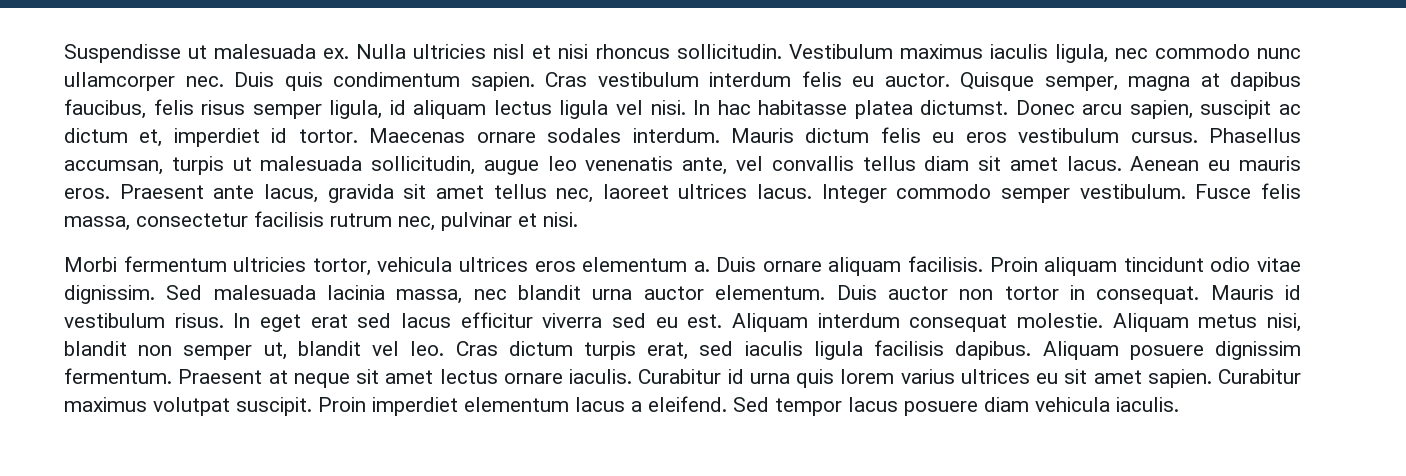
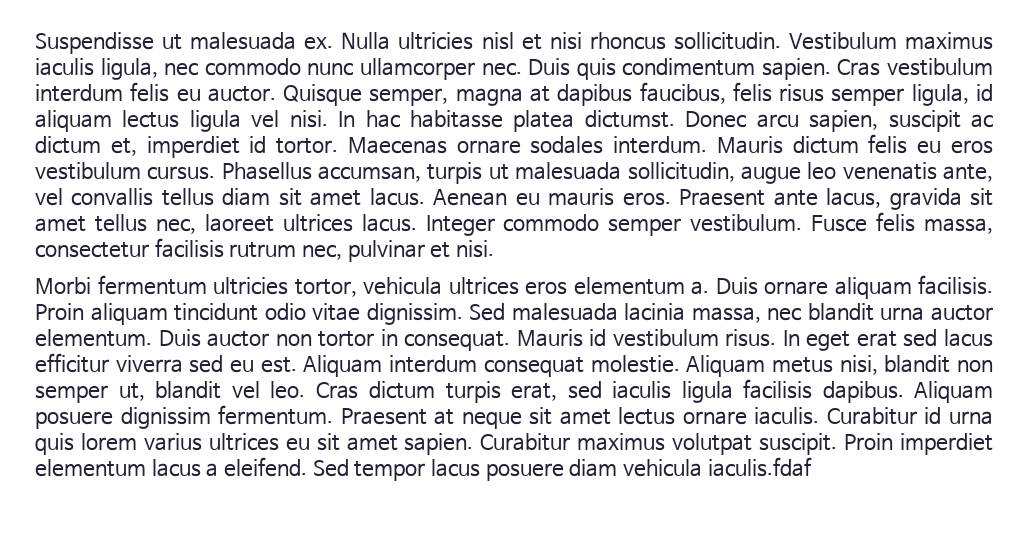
- Sed tempor lacus posuere diam vehicula iaculis.
+ Sed tempor lacus posuere diam vehicula iaculis.fdaf

